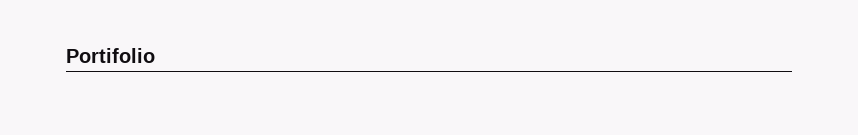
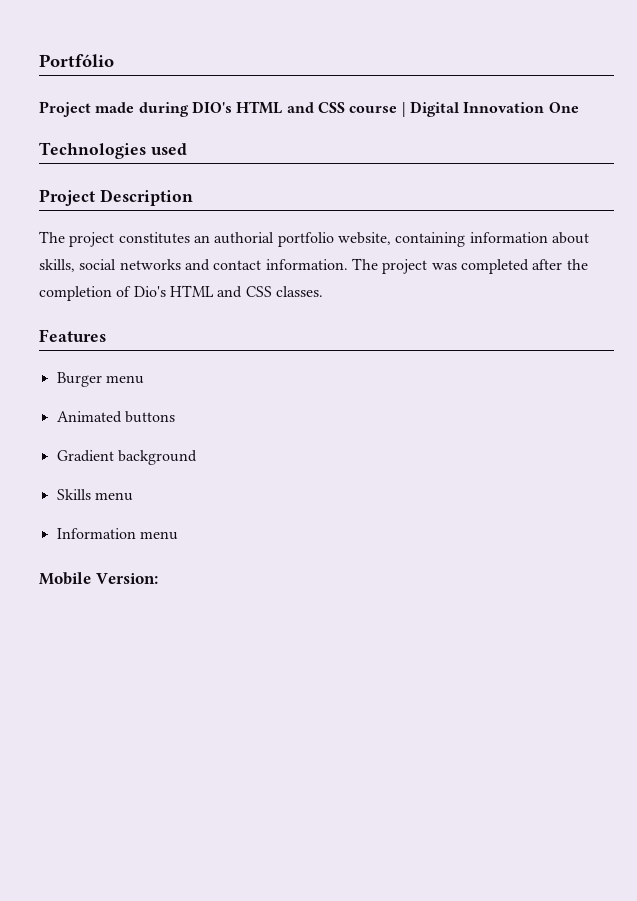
- Portifolio
+ Portfólio
+ Project made during DIO's HTML and CSS course | Digital Innovation One
+ Technologies used
+ Project Description
+ The project constitutes an authorial portfolio website, containing information about skills, social networks and contact information. The project was completed after the completion of Dio's HTML and CSS classes.
+ Features
+ Burger menu
+ Animated buttons
+ Gradient background
+ Skills menu
+ Information menu
+ Mobile Version:

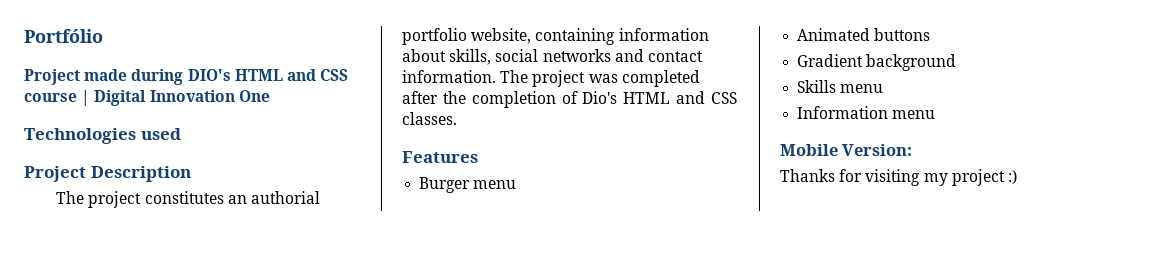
+ Thanks for visiting my project :)

